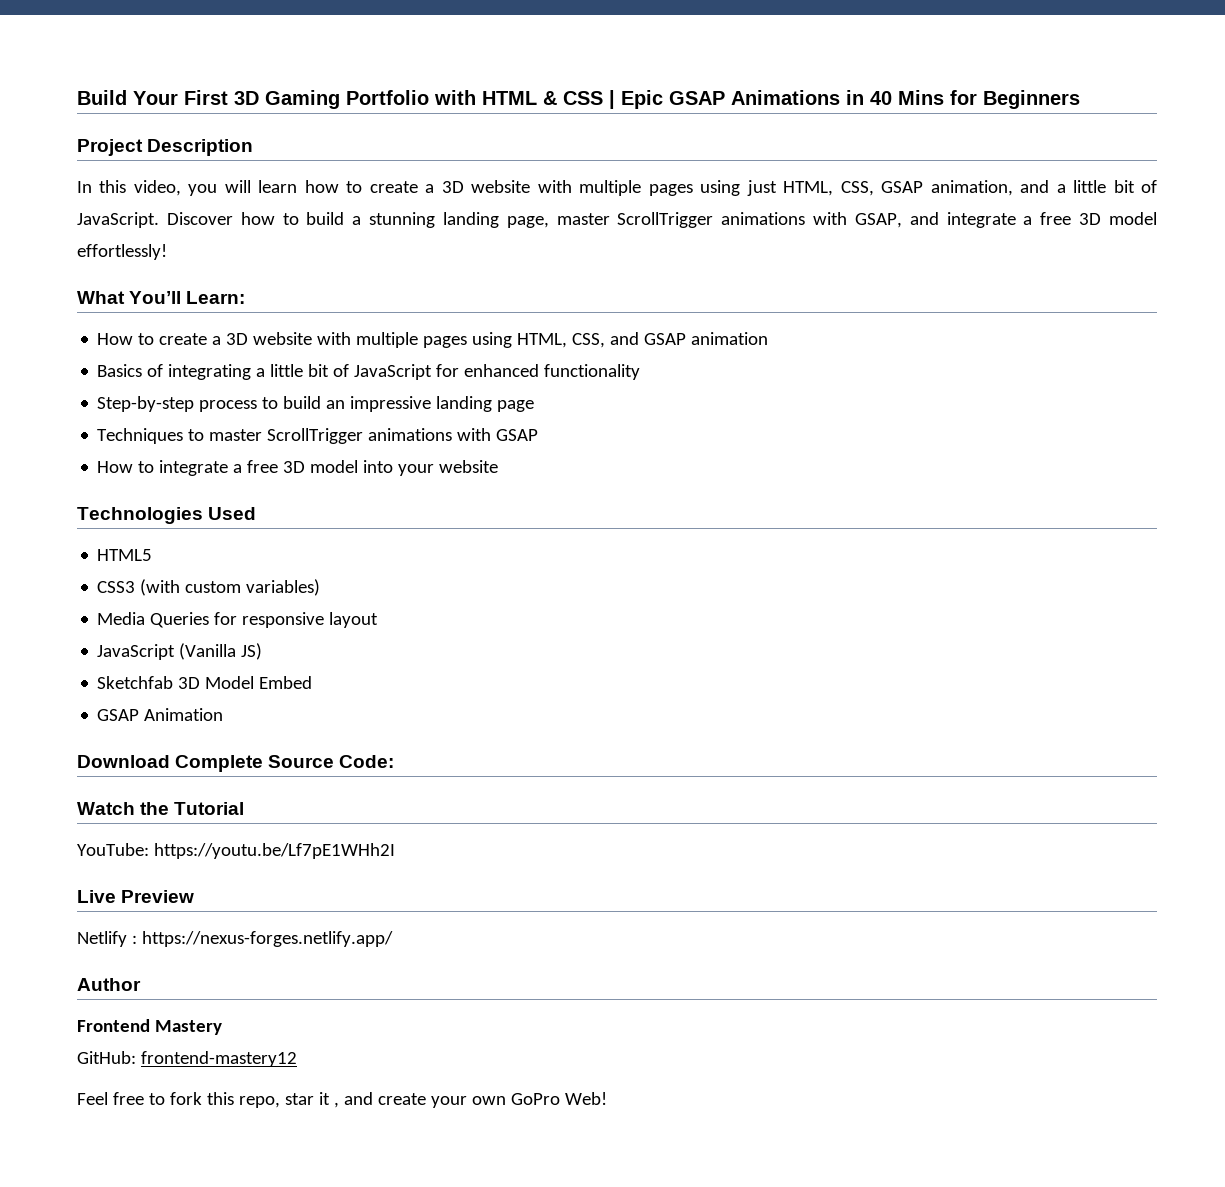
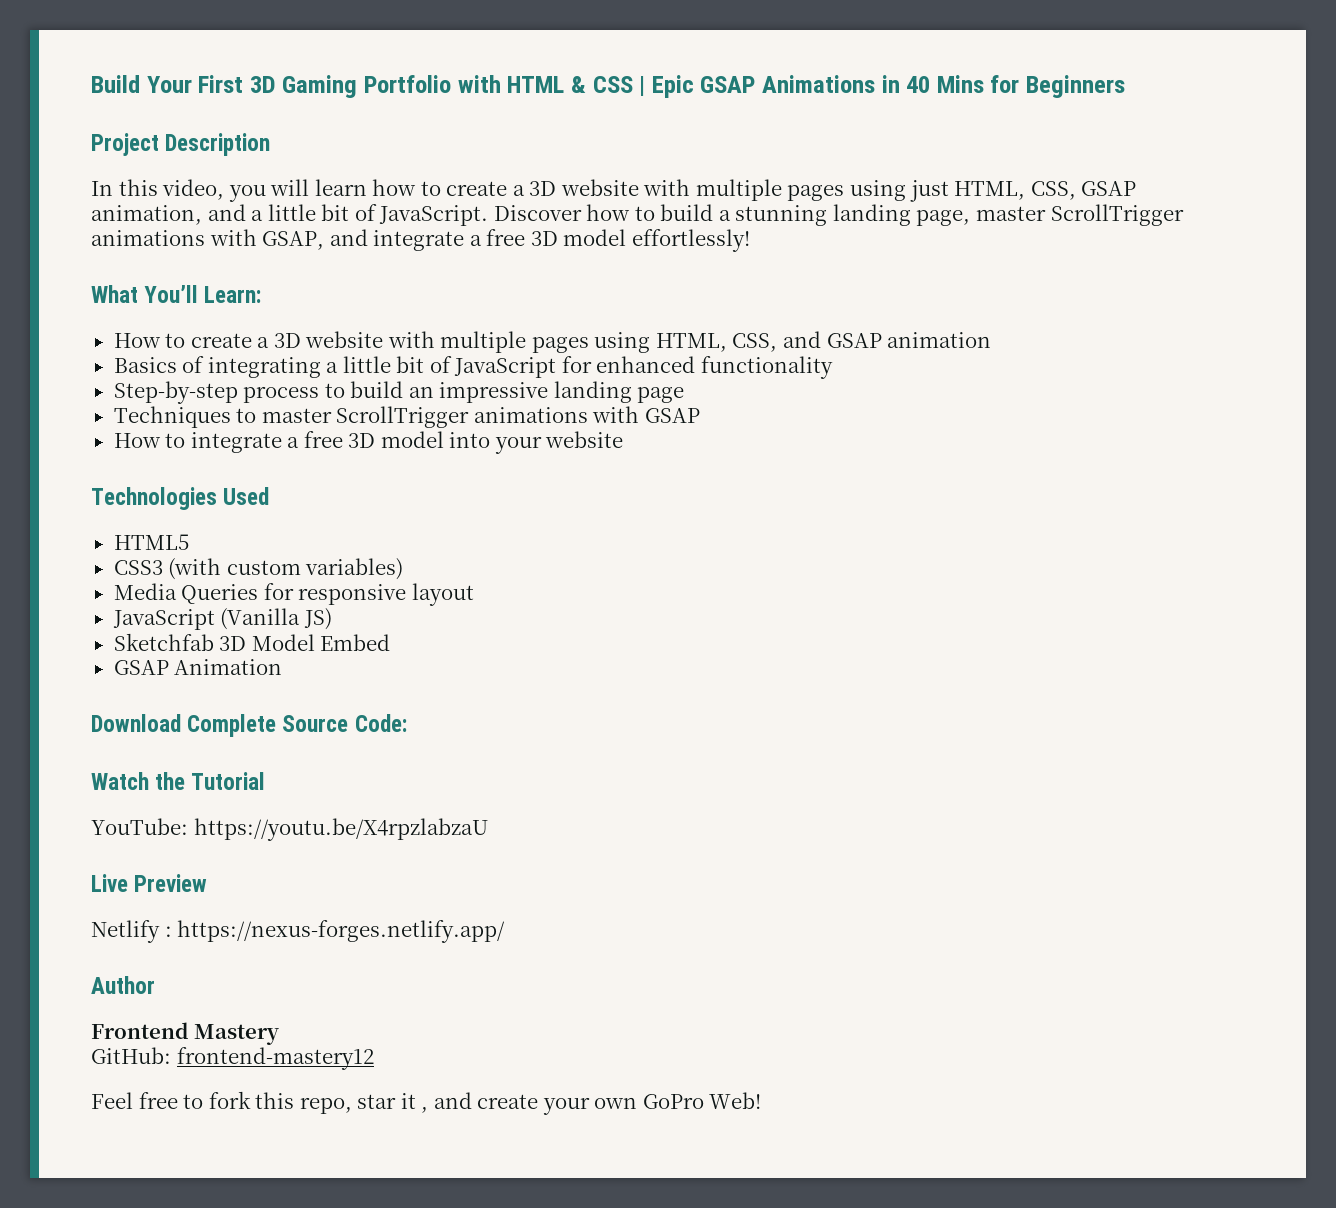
- YouTube: https://youtu.be/Lf7pE1WHh2I
+ YouTube: https://youtu.be/X4rpzlabzaU

